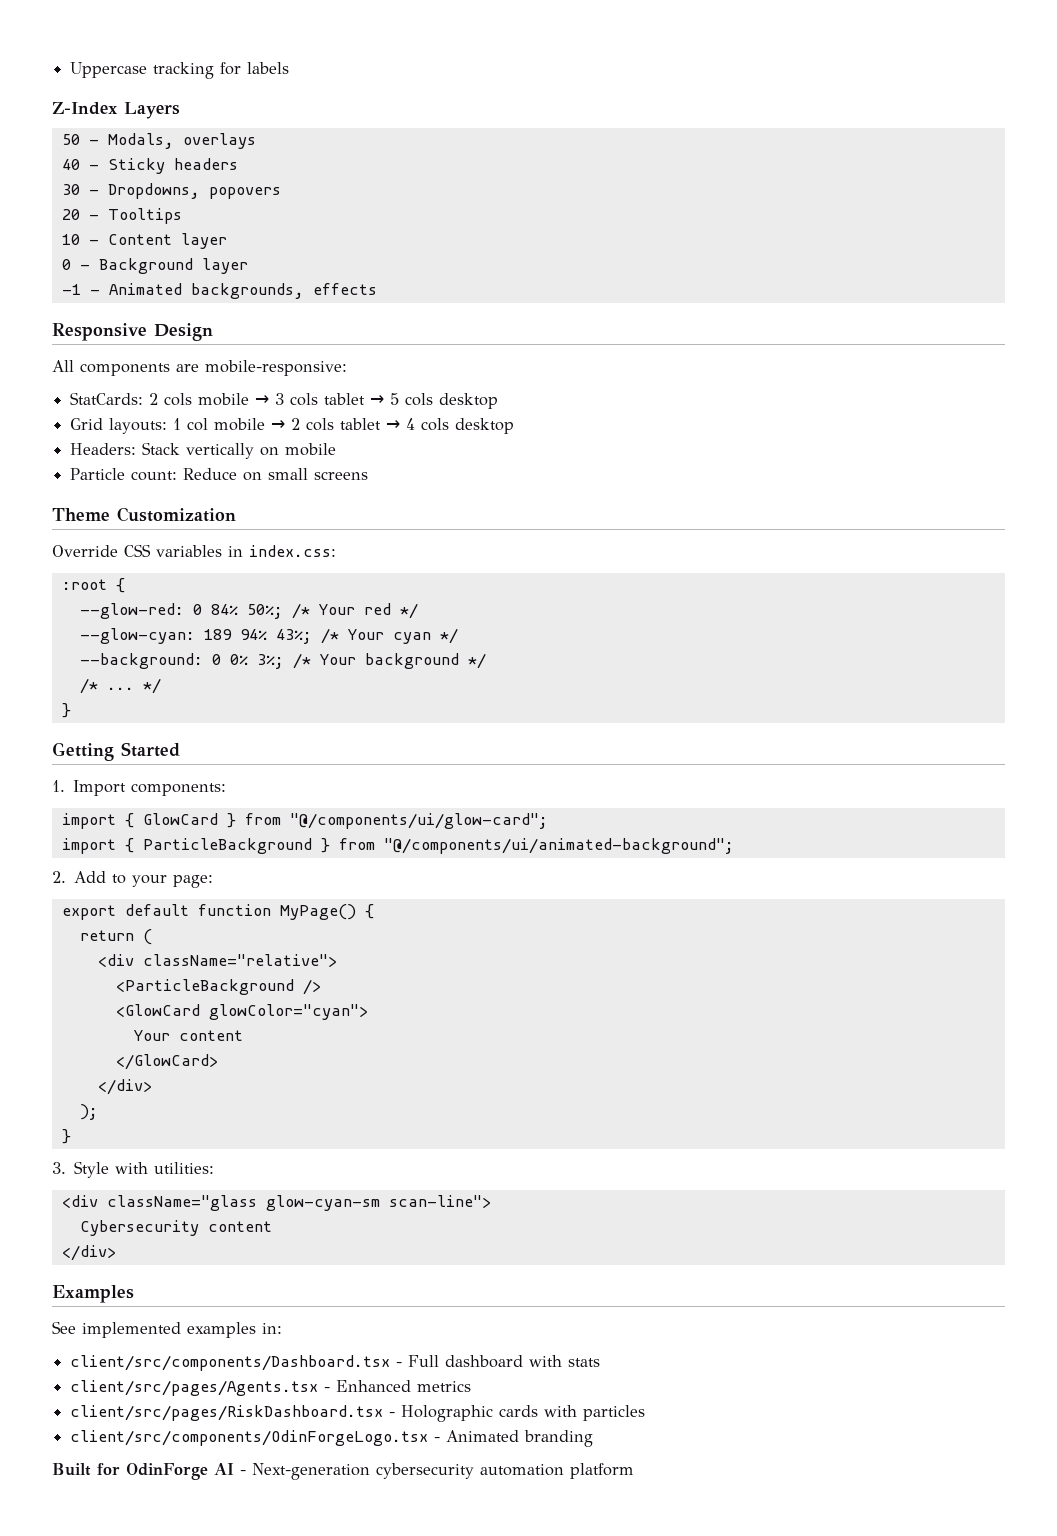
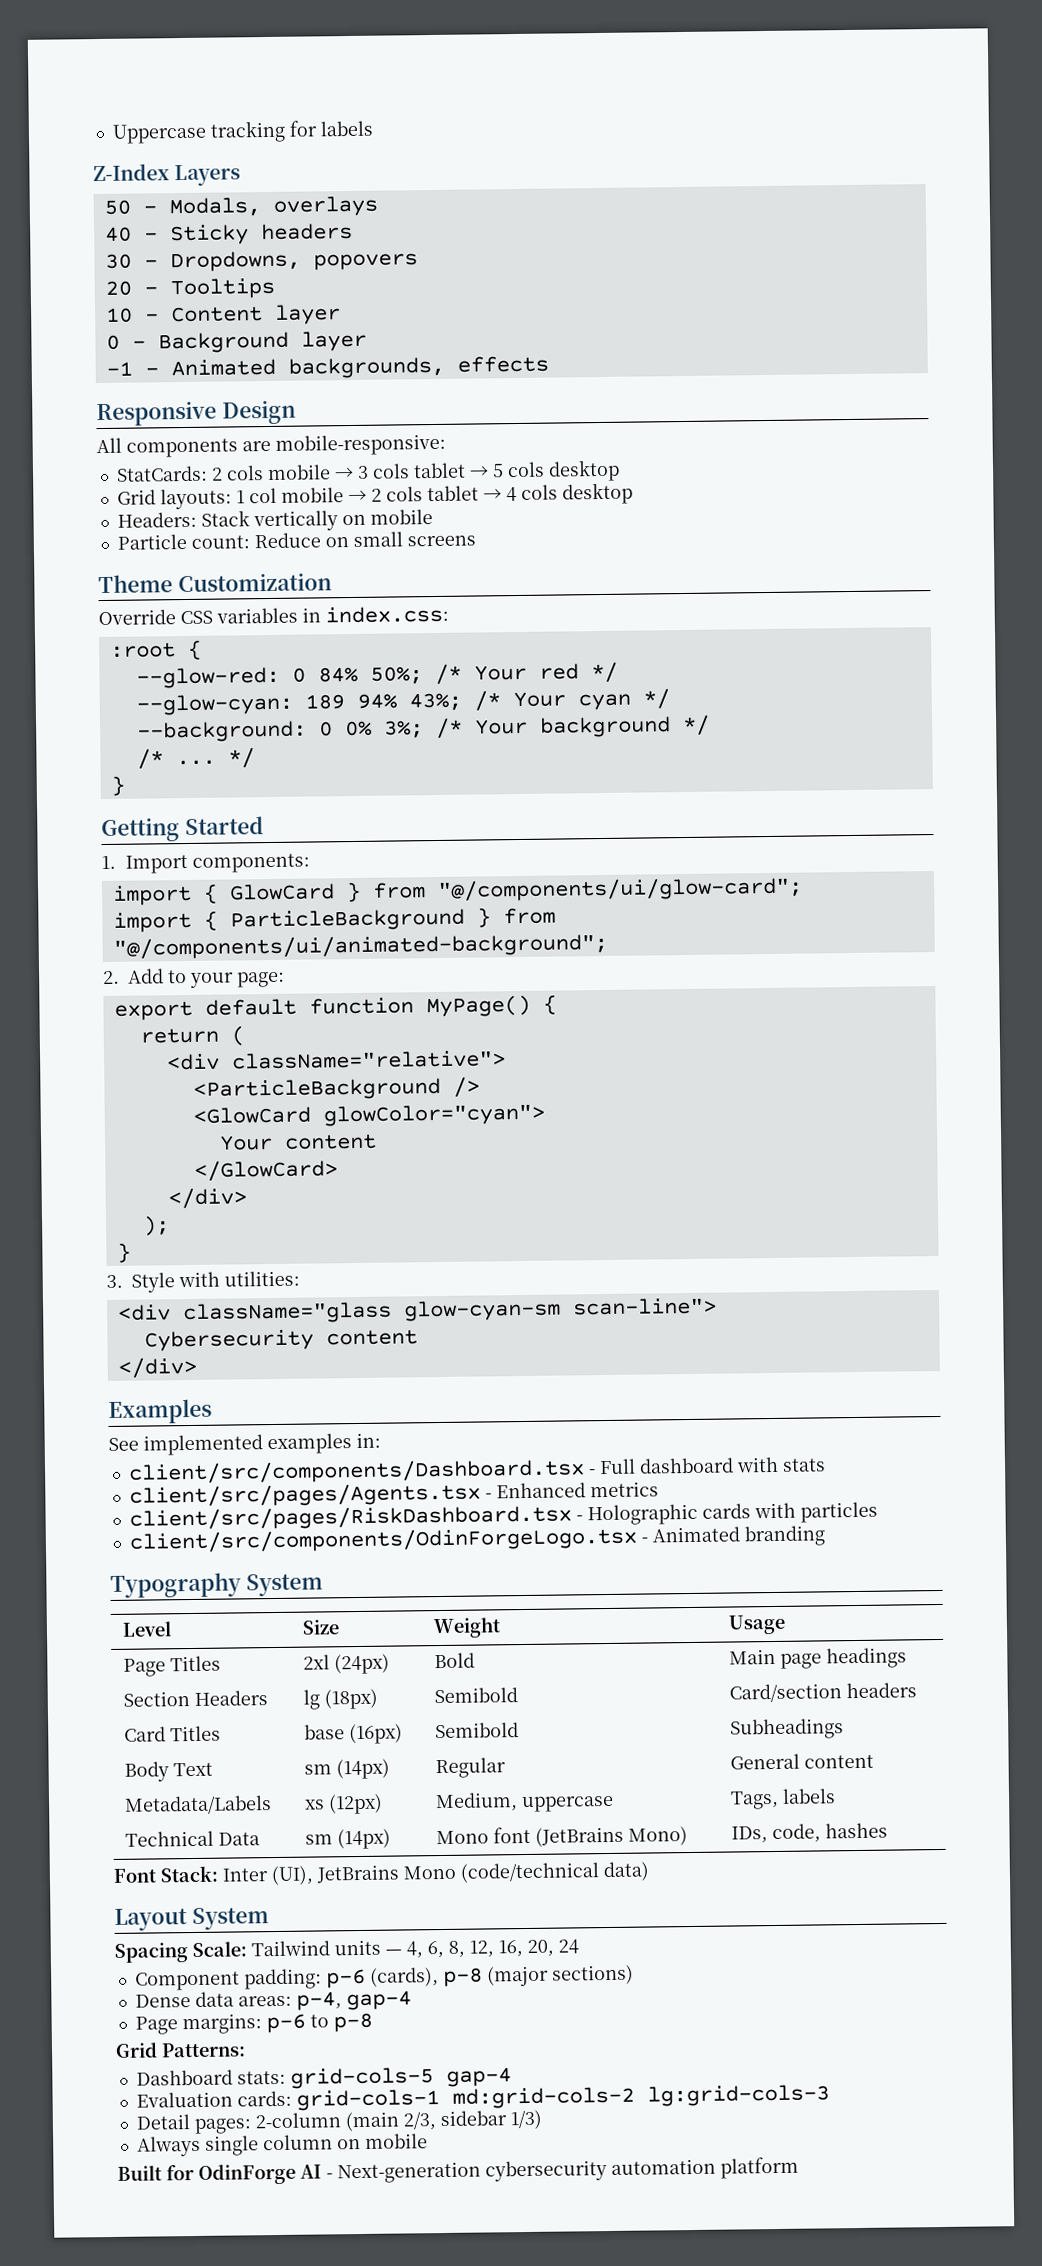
+ Typography System
+ Level | Size | Weight | Usage
+ Page Titles | 2xl (24px) | Bold | Main page headings
+ Section Headers | lg (18px) | Semibold | Card/section headers
+ Card Titles | base (16px) | Semibold | Subheadings
+ Body Text | sm (14px) | Regular | General content
+ Metadata/Labels | xs (12px) | Medium, uppercase | Tags, labels
+ Technical Data | sm (14px) | Mono font (JetBrains Mono) | IDs, code, hashes
+ Font Stack: Inter (UI), JetBrains Mono (code/technical data)
+ Layout System
+ Spacing Scale: Tailwind units — 4, 6, 8, 12, 16, 20, 24
+ Component padding: p-6 (cards), p-8 (major sections)
+ Dense data areas: p-4, gap-4
+ Page margins: p-6 to p-8
+ Grid Patterns:
+ Dashboard stats: grid-cols-5 gap-4
+ Evaluation cards: grid-cols-1 md:grid-cols-2 lg:grid-cols-3
+ Detail pages: 2-column (main 2/3, sidebar 1/3)
+ Always single column on mobile

